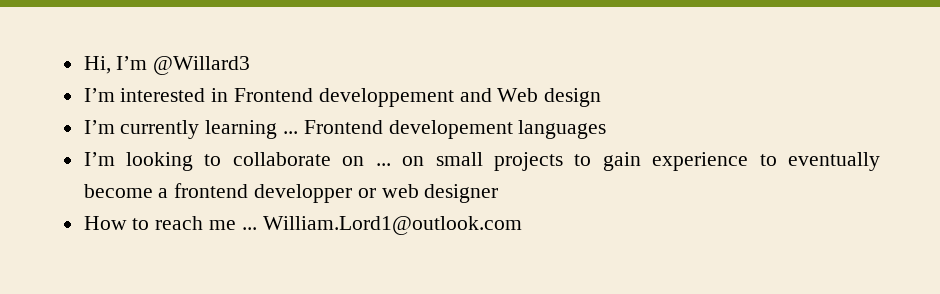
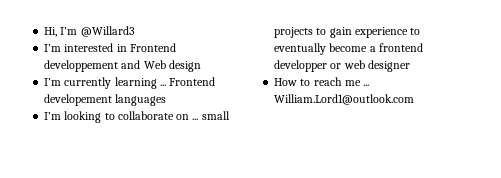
- I’m looking to collaborate on ... on small projects to gain experience to eventually become a frontend developper or web designer
+ I’m looking to collaborate on ... small projects to gain experience to eventually become a frontend developper or web designer

